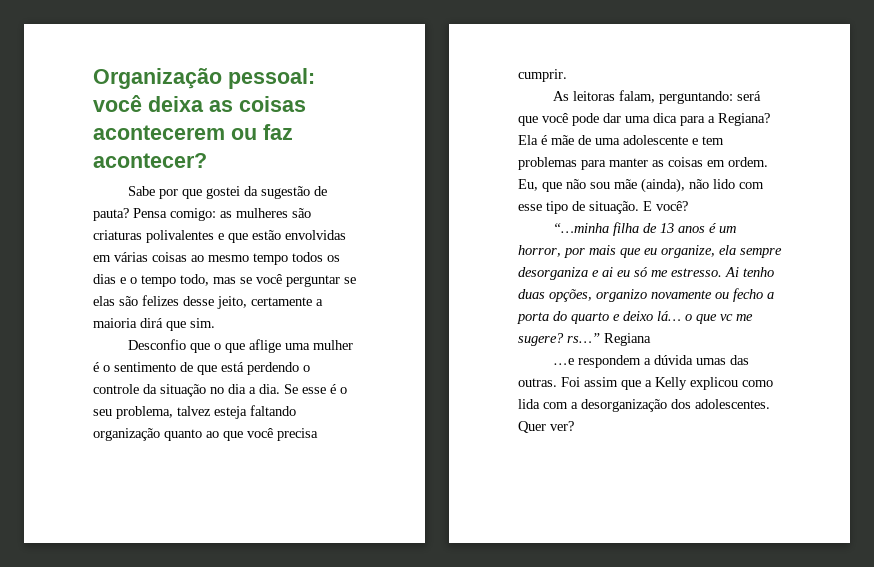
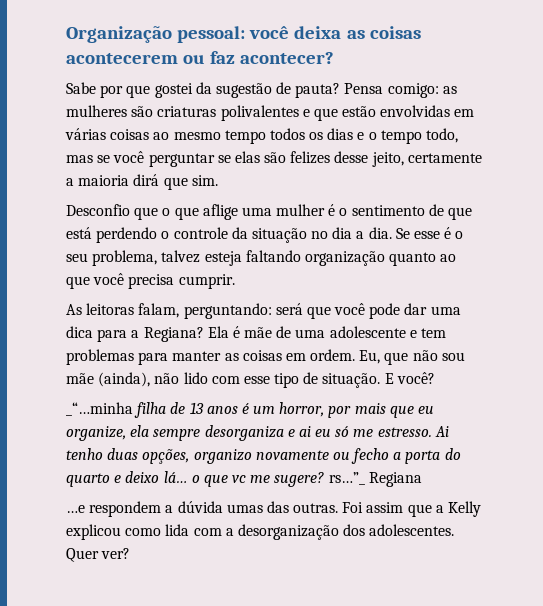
- “…minha filha de 13 anos é um horror, por mais que eu organize, ela sempre desorganiza e ai eu só me estresso.
+ _“…minha filha de 13 anos é um horror, por mais que eu organize, ela sempre desorganiza e ai eu só me estresso.
- Ai tenho duas opções, organizo novamente ou fecho a porta do quarto e deixo lá… o que vc me sugere? rs…” Regiana
+ Ai tenho duas opções, organizo novamente ou fecho a porta do quarto e deixo lá… o que vc me sugere? rs…”_ Regiana

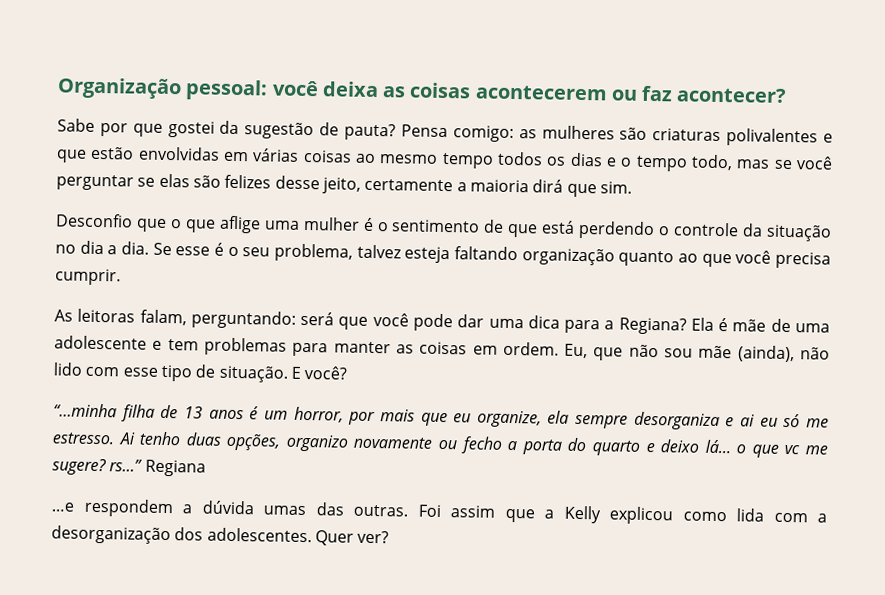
- _“…minha filha de 13 anos é um horror, por mais que eu organize, ela sempre desorganiza e ai eu só me estresso.
+ “…minha filha de 13 anos é um horror, por mais que eu organize, ela sempre desorganiza e ai eu só me estresso.
- Ai tenho duas opções, organizo novamente ou fecho a porta do quarto e deixo lá… o que vc me sugere? rs…”_ Regiana
+ Ai tenho duas opções, organizo novamente ou fecho a porta do quarto e deixo lá… o que vc me sugere? rs…” Regiana

